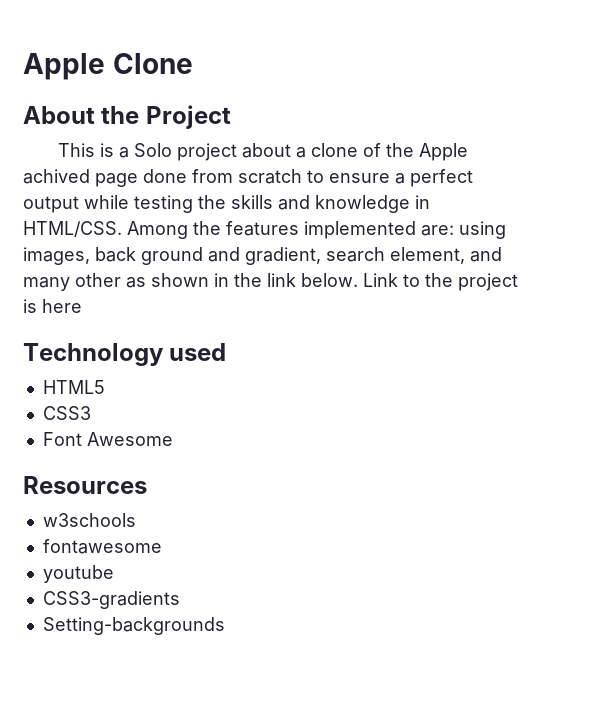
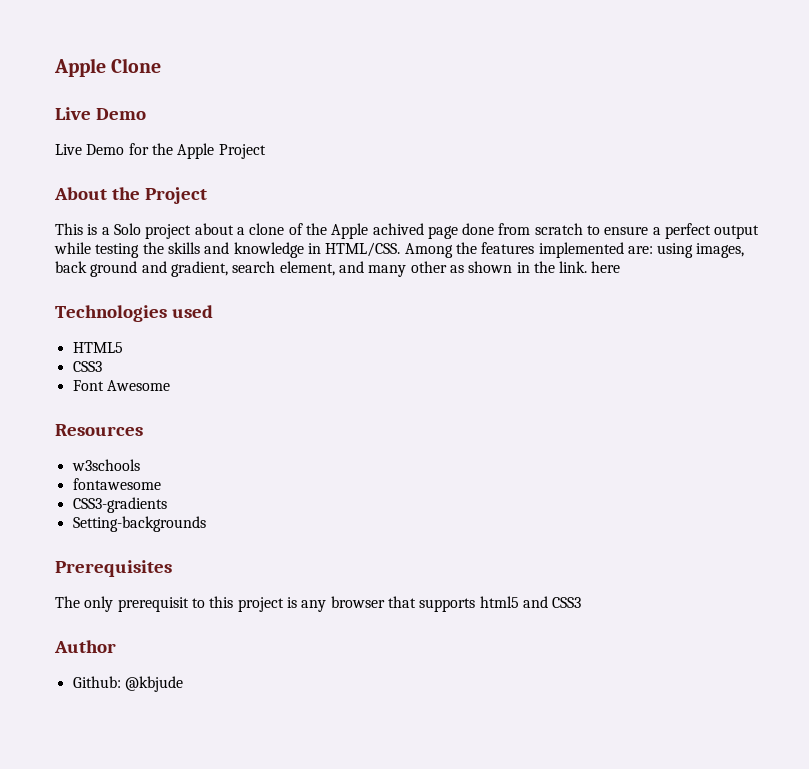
  Apple Clone
+ Live Demo
+ Live Demo for the Apple Project
- Among the features implemented are: using images, back ground and gradient, search element, and many other as shown in the link below. Link to the project is here
+ Among the features implemented are: using images, back ground and gradient, search element, and many other as shown in the link. here
- Technology used
+ Technologies used
- youtube
+ Prerequisites
+ The only prerequisit to this project is any browser that supports html5 and CSS3
+ Author
+ Github: @kbjude

